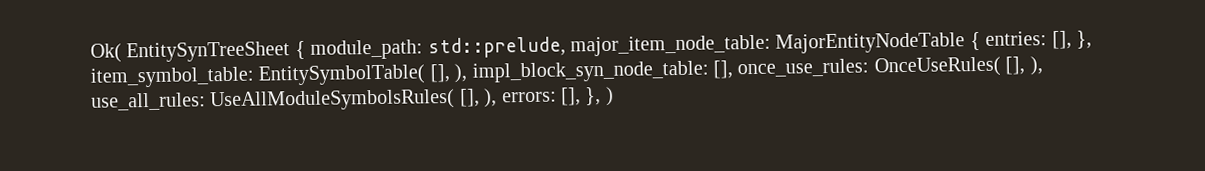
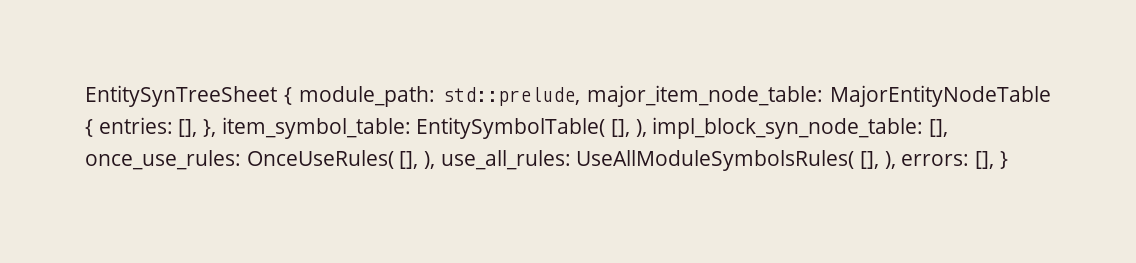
- Ok( EntitySynTreeSheet { module_path: std::prelude, major_item_node_table: MajorEntityNodeTable { entries: [], }, item_symbol_table: EntitySymbolTable( [], ), impl_block_syn_node_table: [], once_use_rules: OnceUseRules( [], ), use_all_rules: UseAllModuleSymbolsRules( [], ), errors: [], }, )
+ EntitySynTreeSheet { module_path: std::prelude, major_item_node_table: MajorEntityNodeTable { entries: [], }, item_symbol_table: EntitySymbolTable( [], ), impl_block_syn_node_table: [], once_use_rules: OnceUseRules( [], ), use_all_rules: UseAllModuleSymbolsRules( [], ), errors: [], }

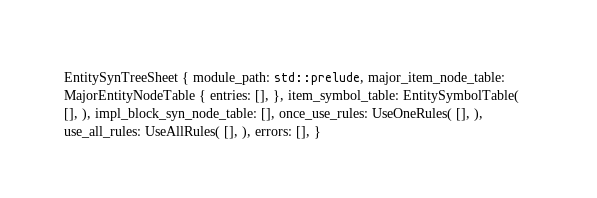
- EntitySynTreeSheet { module_path: std::prelude, major_item_node_table: MajorEntityNodeTable { entries: [], }, item_symbol_table: EntitySymbolTable( [], ), impl_block_syn_node_table: [], once_use_rules: OnceUseRules( [], ), use_all_rules: UseAllModuleSymbolsRules( [], ), errors: [], }
+ EntitySynTreeSheet { module_path: std::prelude, major_item_node_table: MajorEntityNodeTable { entries: [], }, item_symbol_table: EntitySymbolTable( [], ), impl_block_syn_node_table: [], once_use_rules: UseOneRules( [], ), use_all_rules: UseAllRules( [], ), errors: [], }

